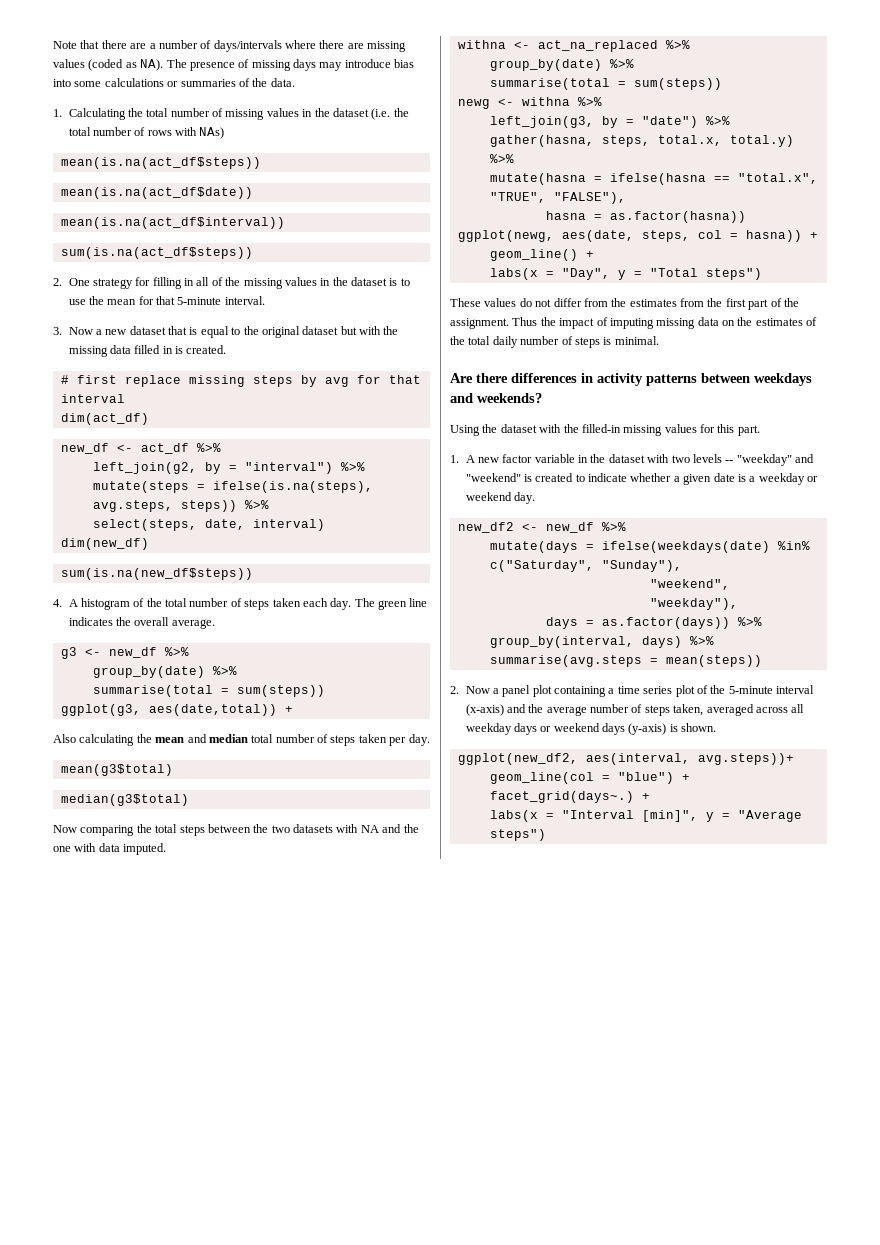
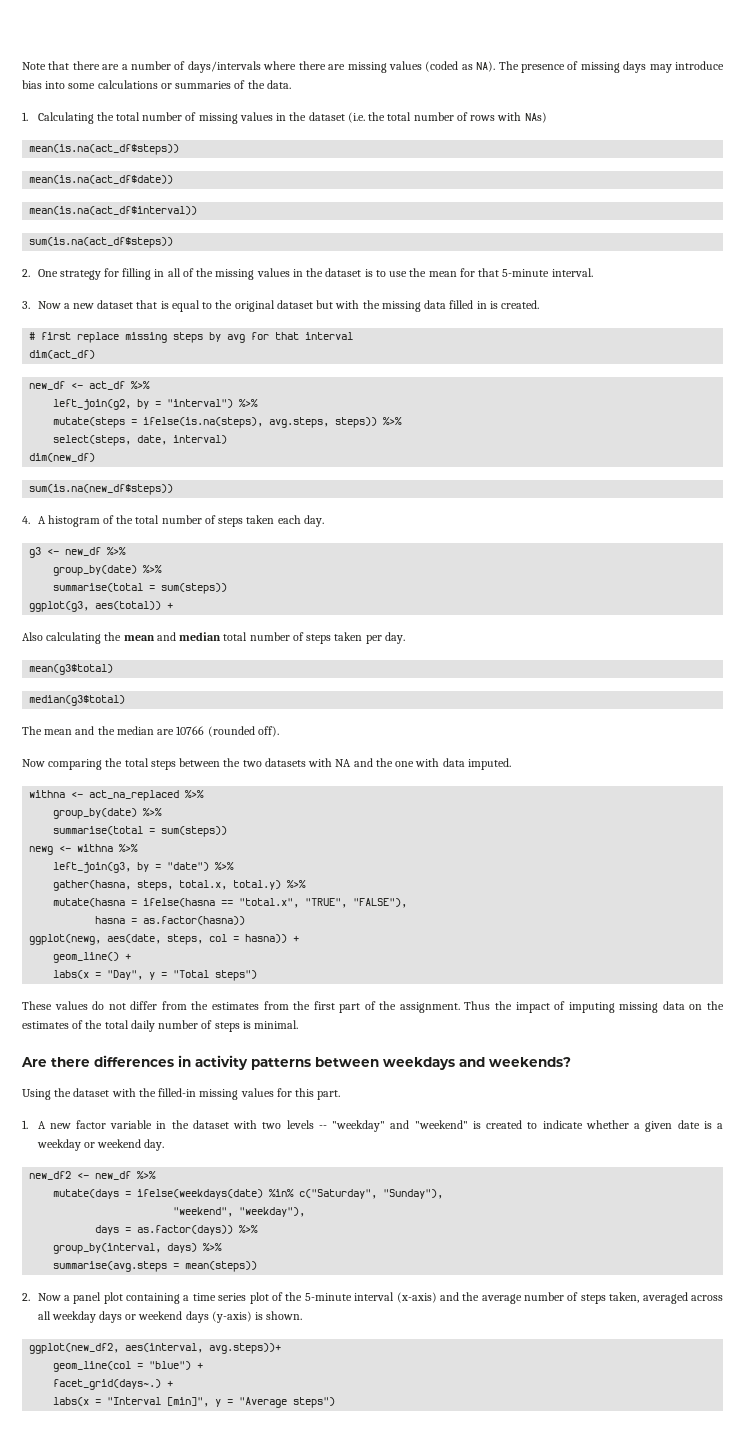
- The green line indicates the overall average.
- ggplot(g3, aes(date,total)) +
+ ggplot(g3, aes(total)) +
+ The mean and the median are 10766 (rounded off).

